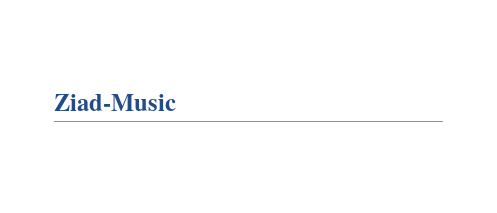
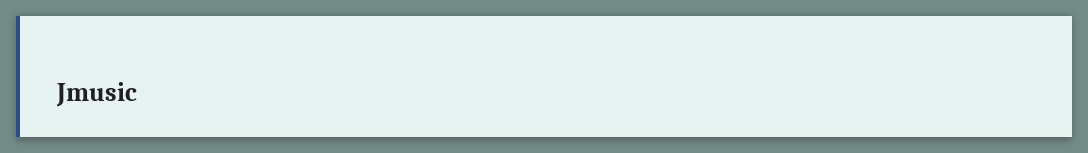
- Ziad-Music
+ Jmusic

